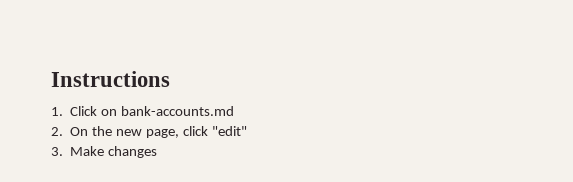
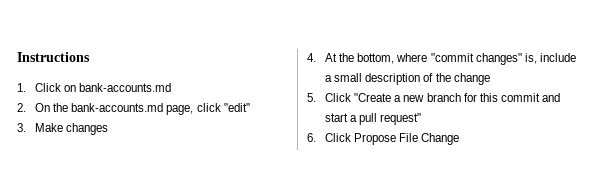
- 2. On the new page, click "edit"
+ 2. On the bank-accounts.md page, click "edit"
+ 4. At the bottom, where "commit changes" is, include a small description of the change
+ 5. Click "Create a new branch for this commit and start a pull request"
+ 6. Click Propose File Change

